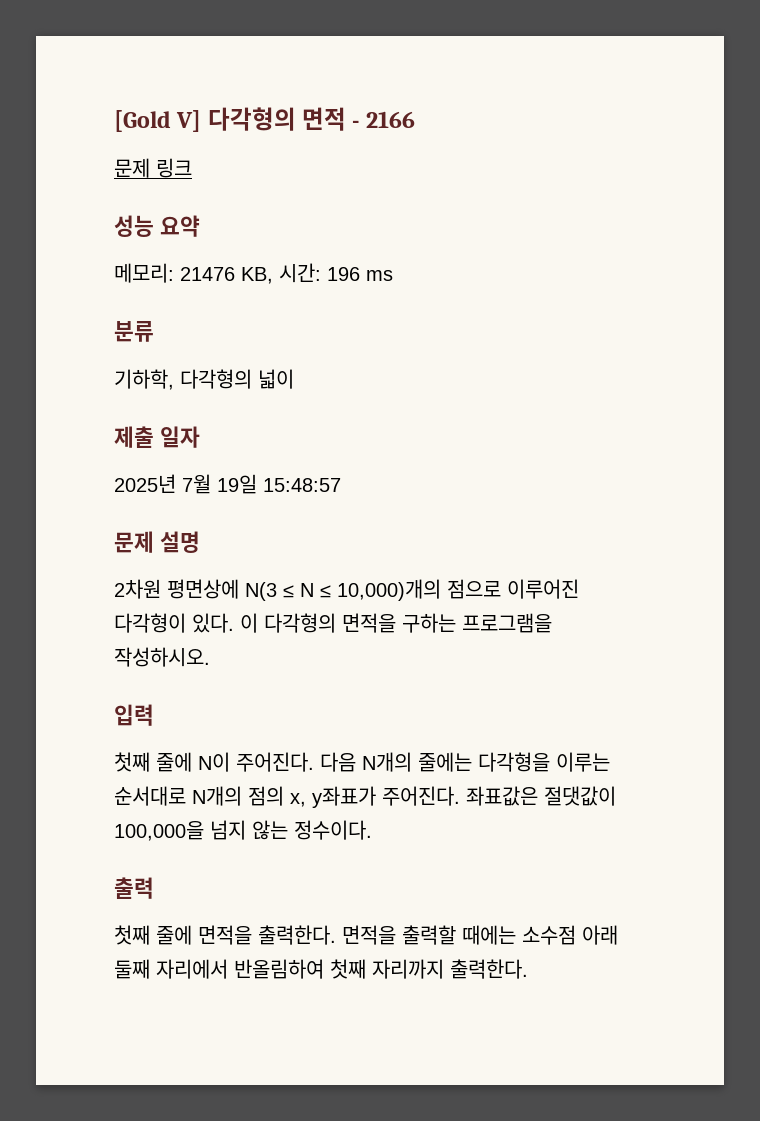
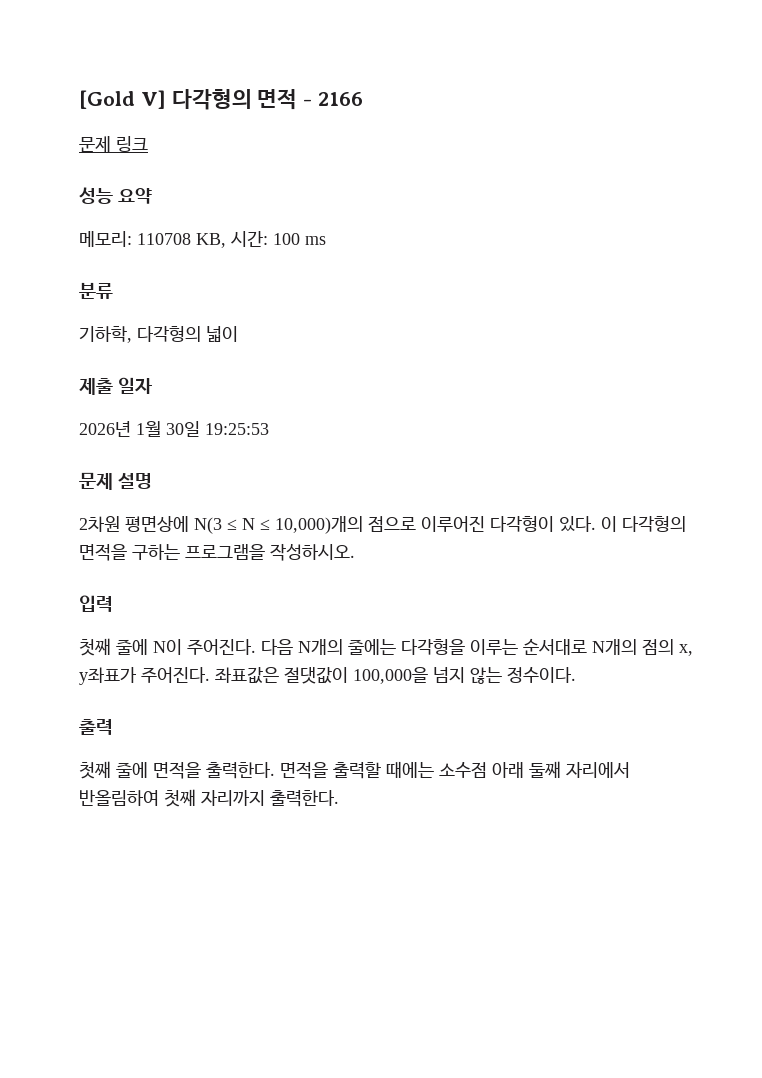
- 메모리: 21476 KB, 시간: 196 ms
+ 메모리: 110708 KB, 시간: 100 ms
- 2025년 7월 19일 15:48:57
+ 2026년 1월 30일 19:25:53

